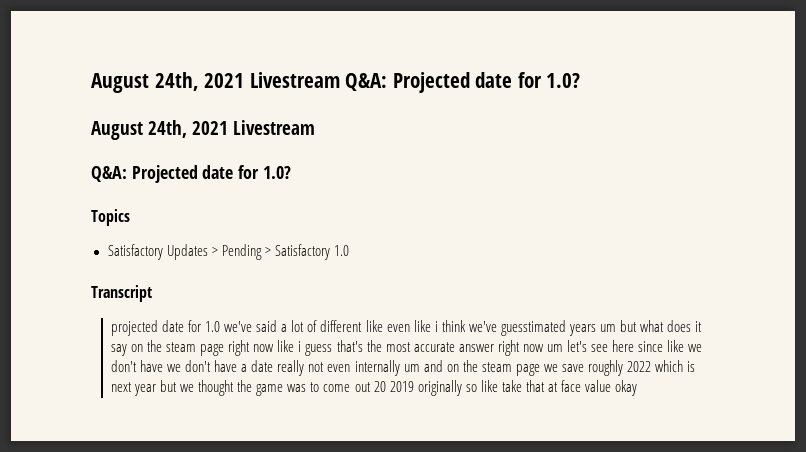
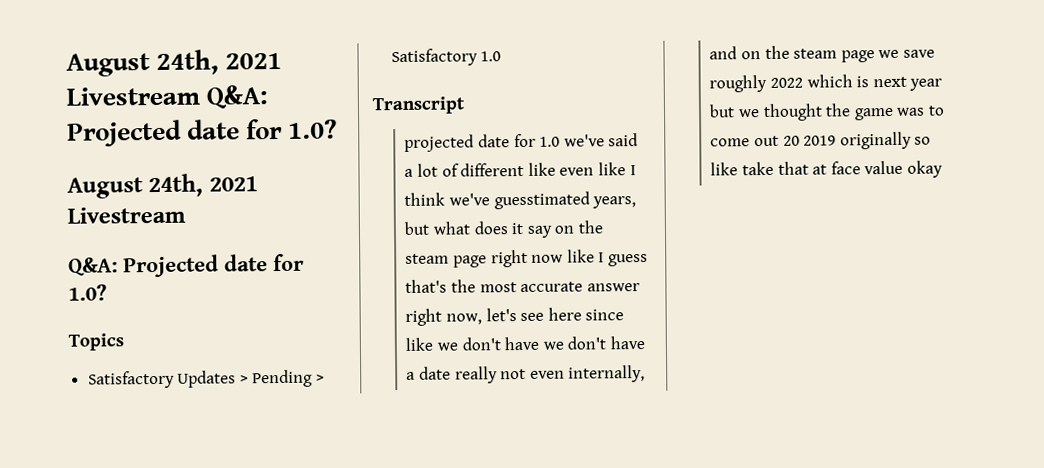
- projected date for 1.0 we've said a lot of different like even like i think we've guesstimated years um but what does it say on the steam page right now like i guess that's the most accurate answer right now um let's see here since like we don't have we don't have a date really not even internally um and on the steam page we save roughly 2022 which is next year but we thought the game was to come out 20 2019 originally so like take that at face value okay
+ projected date for 1.0 we've said a lot of different like even like I think we've guesstimated years, but what does it say on the steam page right now like I guess that's the most accurate answer right now, let's see here since like we don't have we don't have a date really not even internally, and on the steam page we save roughly 2022 which is next year but we thought the game was to come out 20 2019 originally so like take that at face value okay

